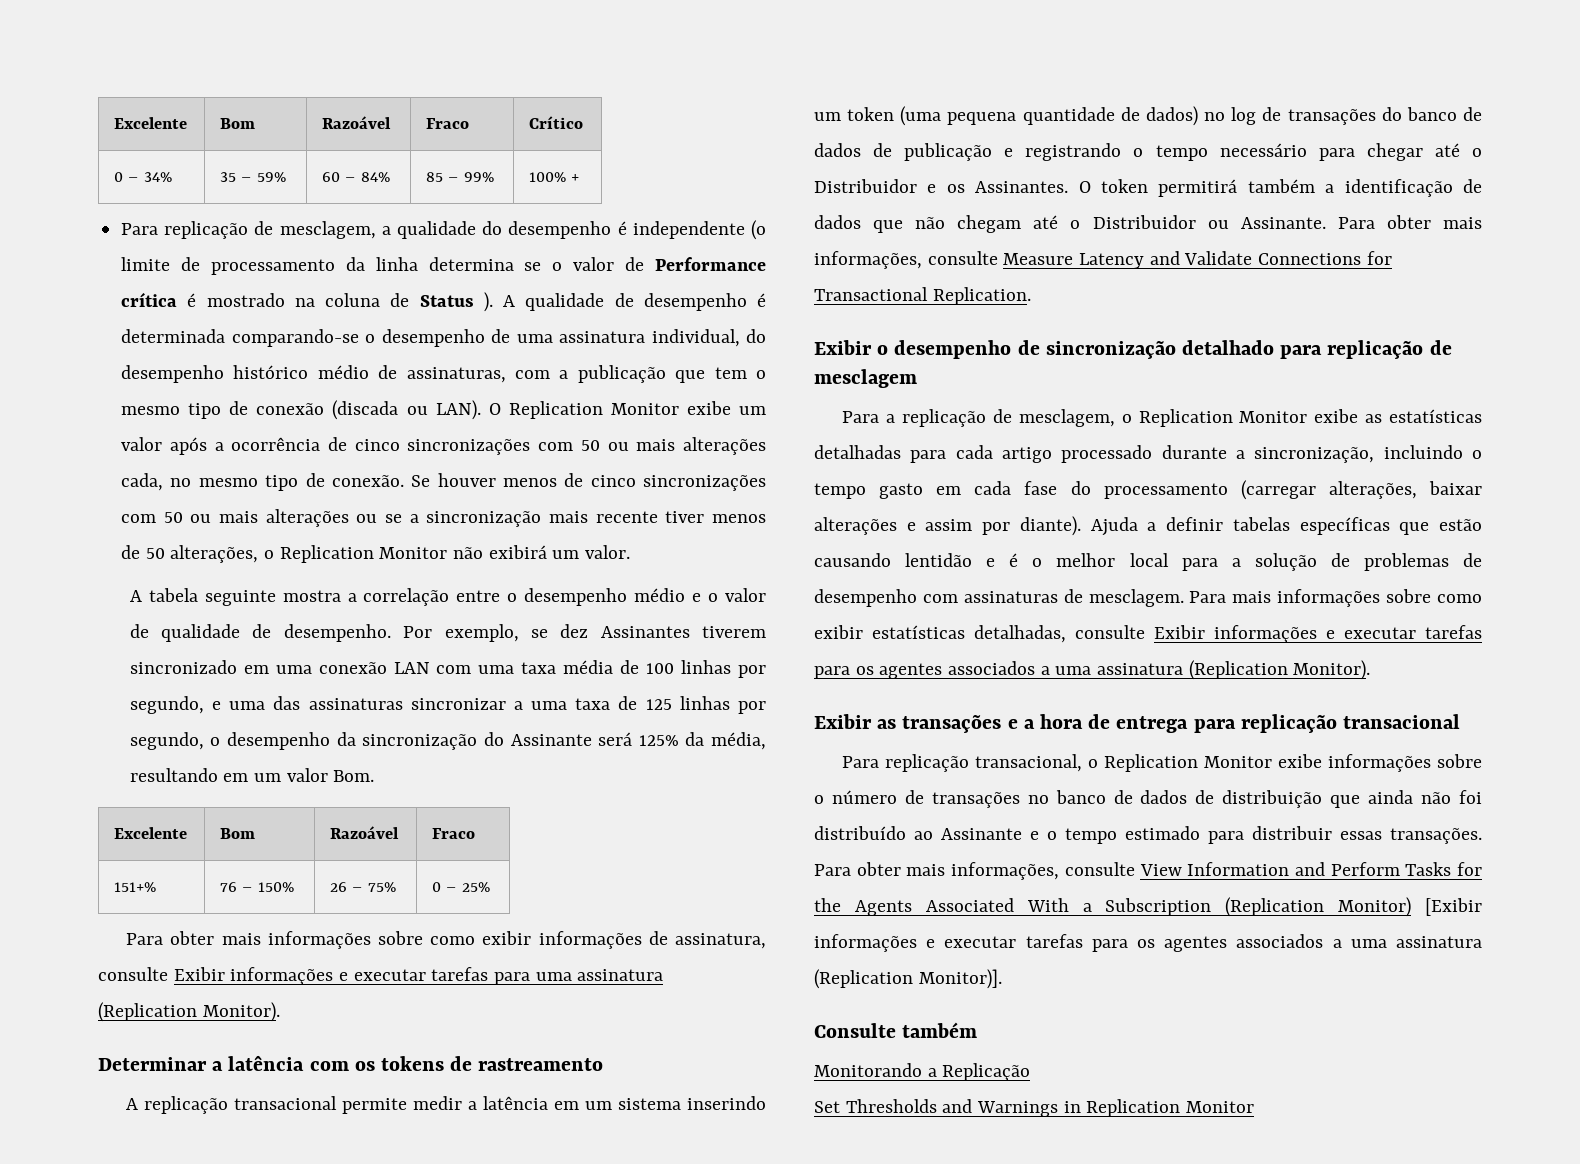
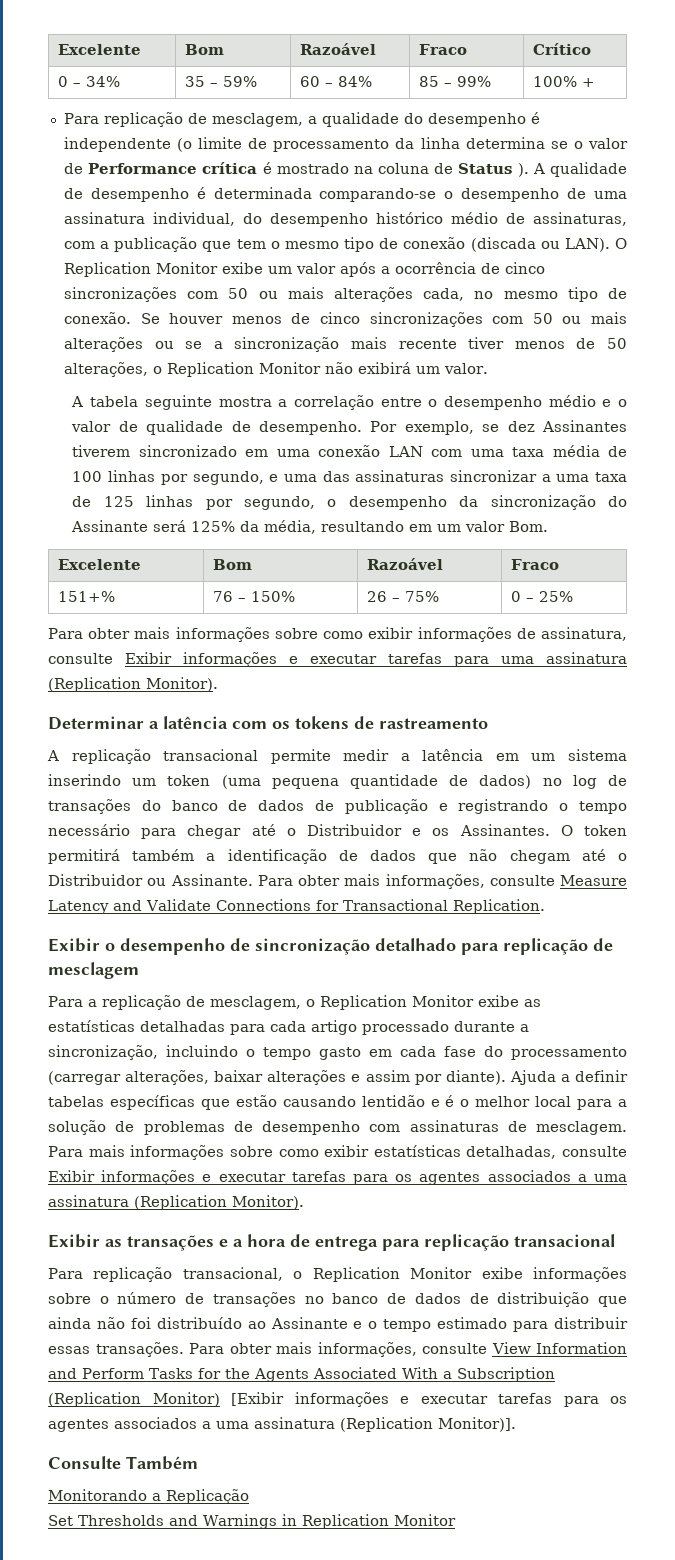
- Consulte também
+ Consulte Também

